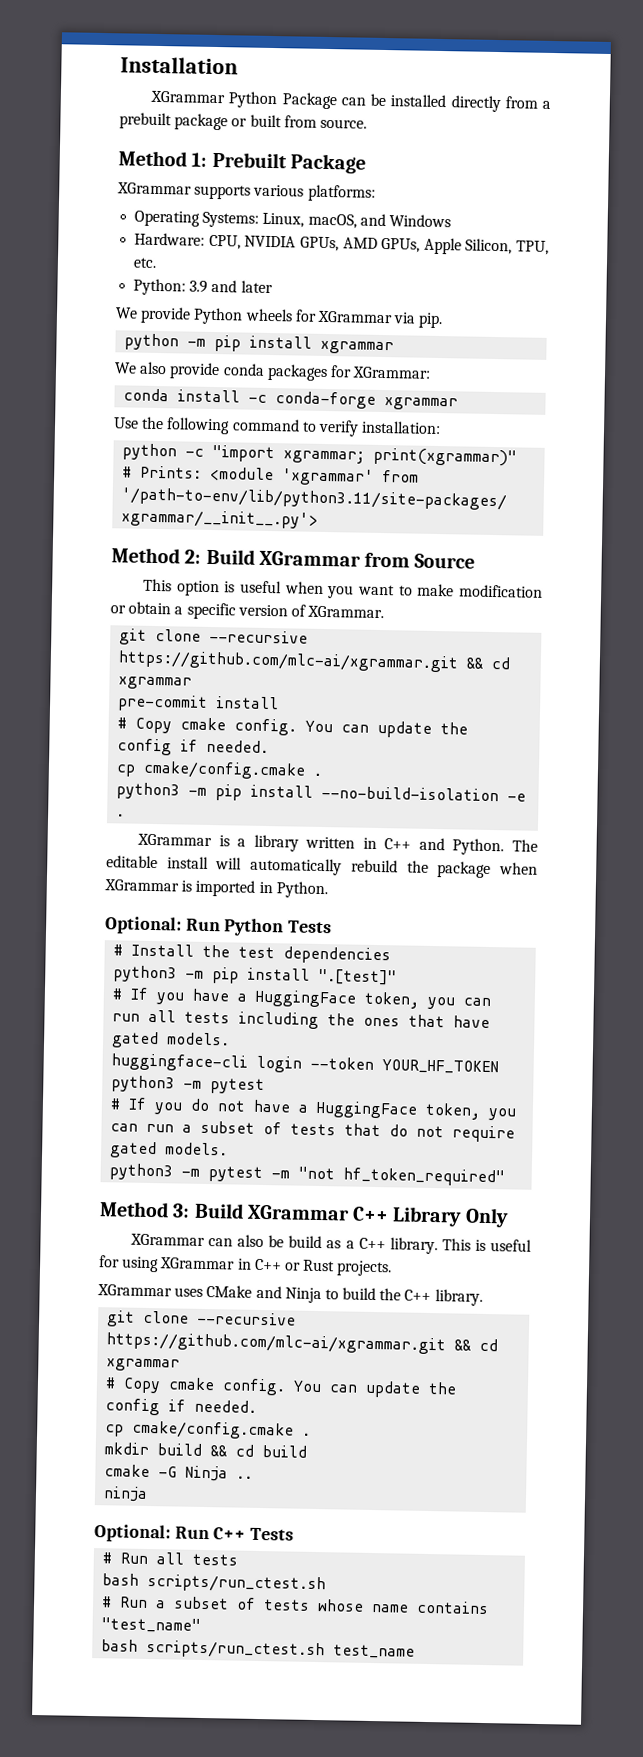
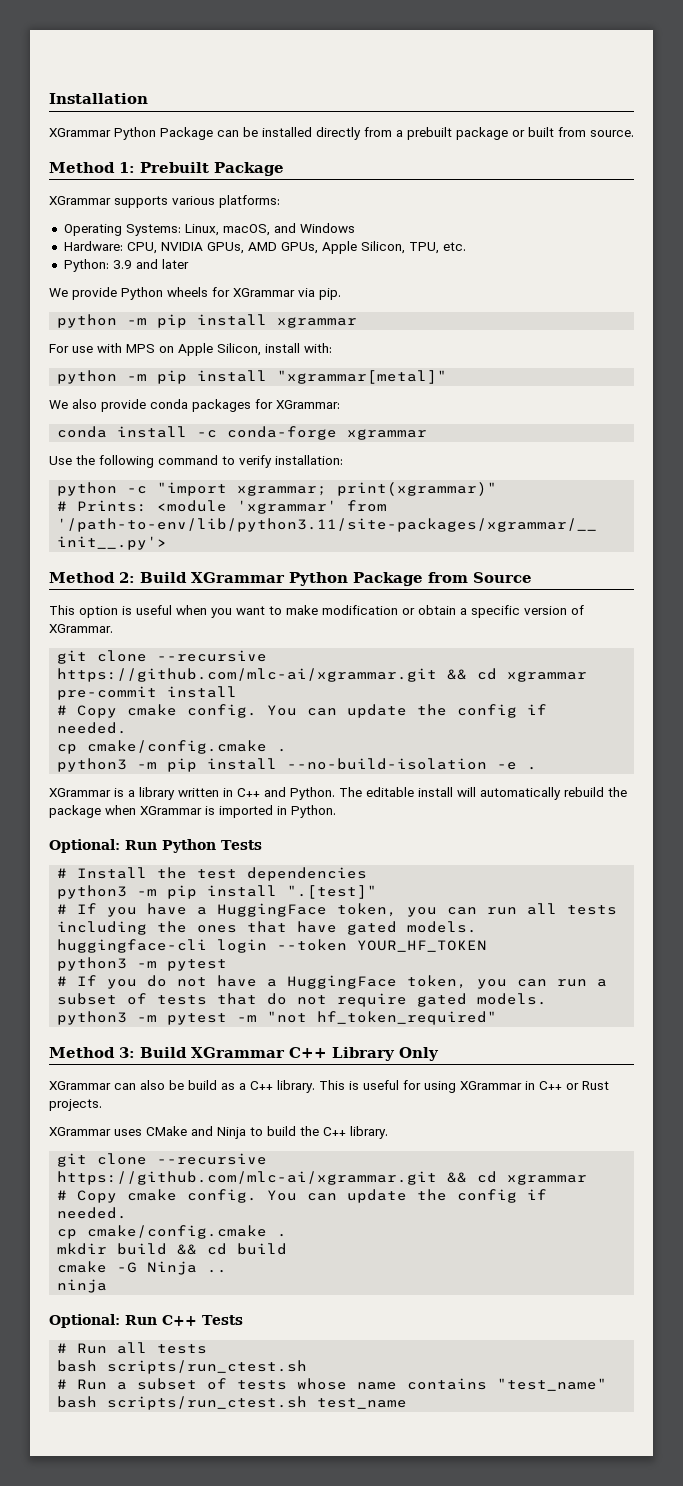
+ For use with MPS on Apple Silicon, install with:
+ python -m pip install "xgrammar[metal]"
- Method 2: Build XGrammar from Source
+ Method 2: Build XGrammar Python Package from Source

